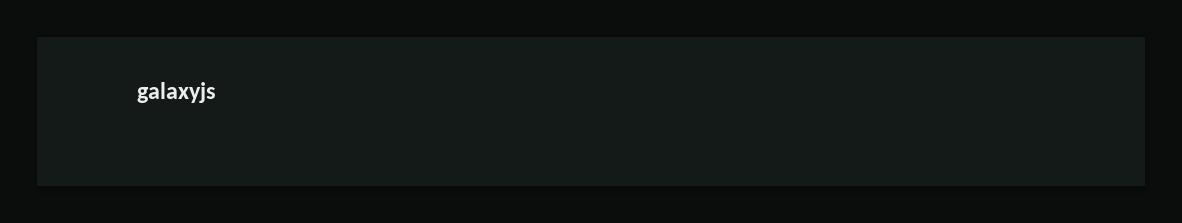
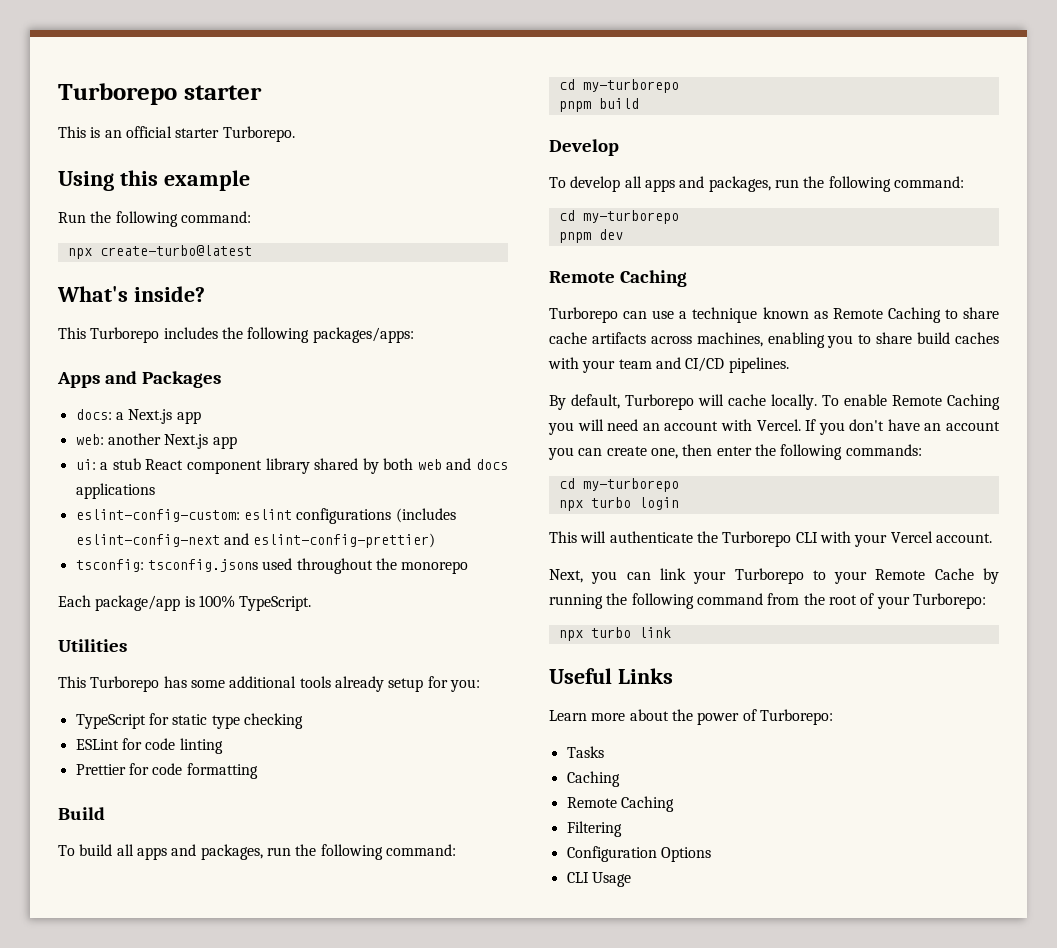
- galaxyjs
+ Turborepo starter
+ This is an official starter Turborepo.
+ Using this example
+ Run the following command:
+ npx create-turbo@latest
+ What's inside?
+ This Turborepo includes the following packages/apps:
+ Apps and Packages
+ docs: a Next.js app
+ web: another Next.js app
+ ui: a stub React component library shared by both web and docs applications
+ eslint-config-custom: eslint configurations (includes eslint-config-next and eslint-config-prettier)
+ tsconfig: tsconfig.jsons used throughout the monorepo
+ Each package/app is 100% TypeScript.
+ Utilities
+ This Turborepo has some additional tools already setup for you:
+ TypeScript for static type checking
+ ESLint for code linting
+ Prettier for code formatting
+ Build
+ To build all apps and packages, run the following command:
+ cd my-turborepo
+ pnpm build
+ Develop
+ To develop all apps and packages, run the following command:
+ cd my-turborepo
+ pnpm dev
+ Remote Caching
+ Turborepo can use a technique known as Remote Caching to share cache artifacts across machines, enabling you to share build caches with your team and CI/CD pipelines.
+ By default, Turborepo will cache locally. To enable Remote Caching you will need an account with Vercel. If you don't have an account you can create one, then enter the following commands:
+ cd my-turborepo
+ npx turbo login
+ This will authenticate the Turborepo CLI with your Vercel account.
+ Next, you can link your Turborepo to your Remote Cache by running the following command from the root of your Turborepo:
+ npx turbo link
+ Useful Links
+ Learn more about the power of Turborepo:
+ Tasks
+ Caching
+ Remote Caching
+ Filtering
+ Configuration Options
+ CLI Usage

